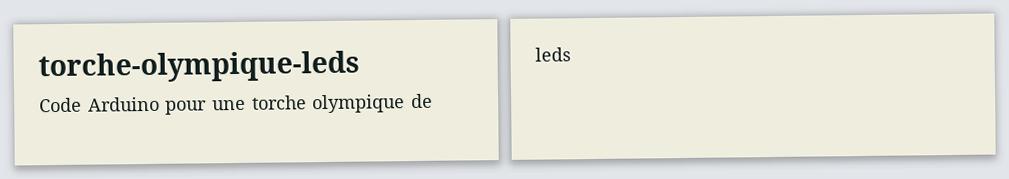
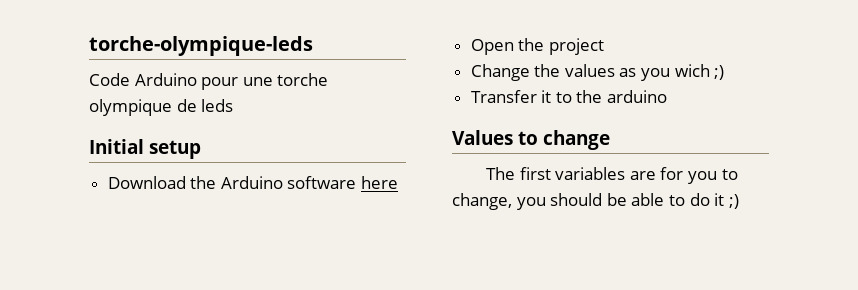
+ Initial setup
+ Download the Arduino software here
+ Open the project
+ Change the values as you wich ;)
+ Transfer it to the arduino
+ Values to change
+ The first variables are for you to change, you should be able to do it ;)

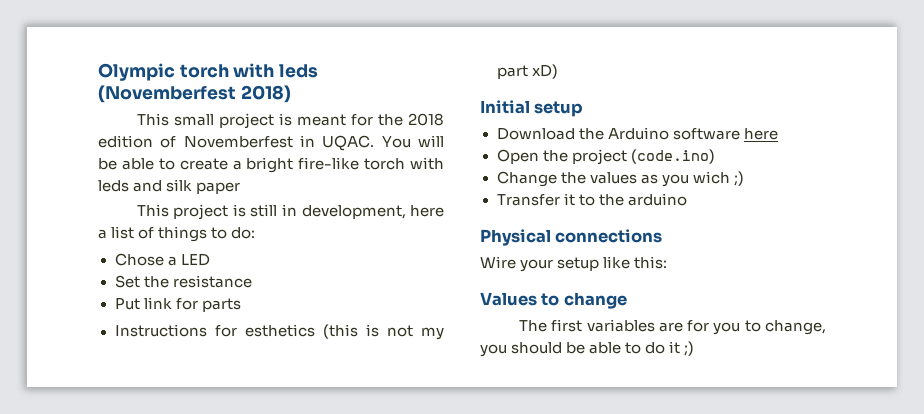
- torche-olympique-leds
- Code Arduino pour une torche olympique de leds
+ Olympic torch with leds (Novemberfest 2018)
+ This small project is meant for the 2018 edition of Novemberfest in UQAC. You will be able to create a bright fire-like torch with leds and silk paper
+ This project is still in development, here a list of things to do:
+ Chose a LED
+ Set the resistance
+ Put link for parts
+ Instructions for esthetics (this is not my part xD)
- Open the project
+ Open the project (code.ino)
+ Physical connections
+ Wire your setup like this:

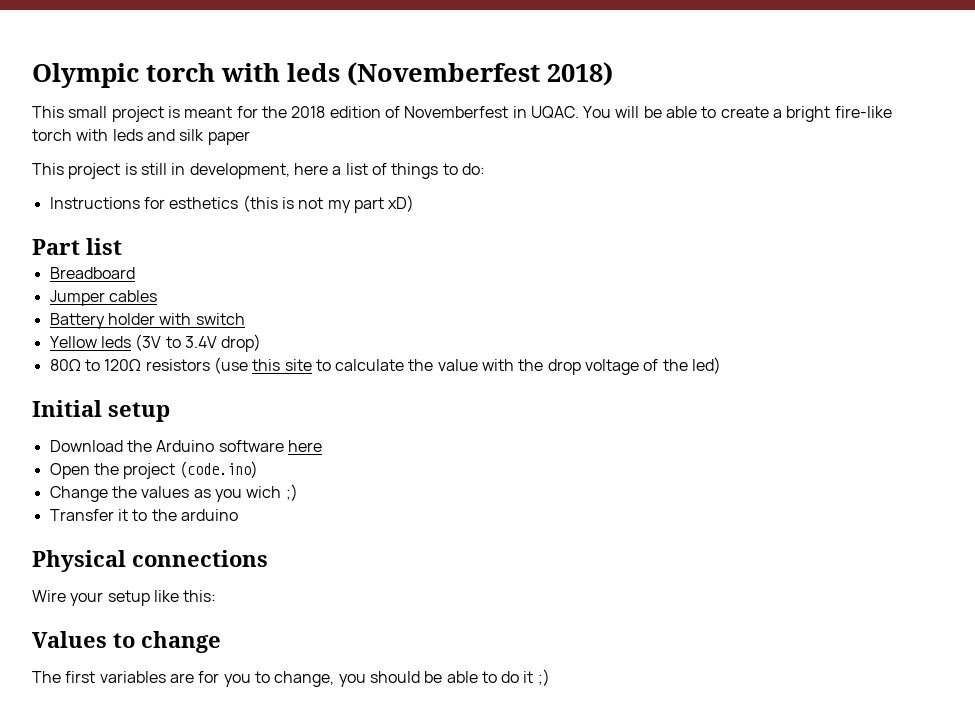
- Chose a LED
- Set the resistance
- Put link for parts
+ Part list
+ Breadboard
+ Jumper cables
+ Battery holder with switch
+ Yellow leds (3V to 3.4V drop)
+ 80Ω to 120Ω resistors (use this site to calculate the value with the drop voltage of the led)

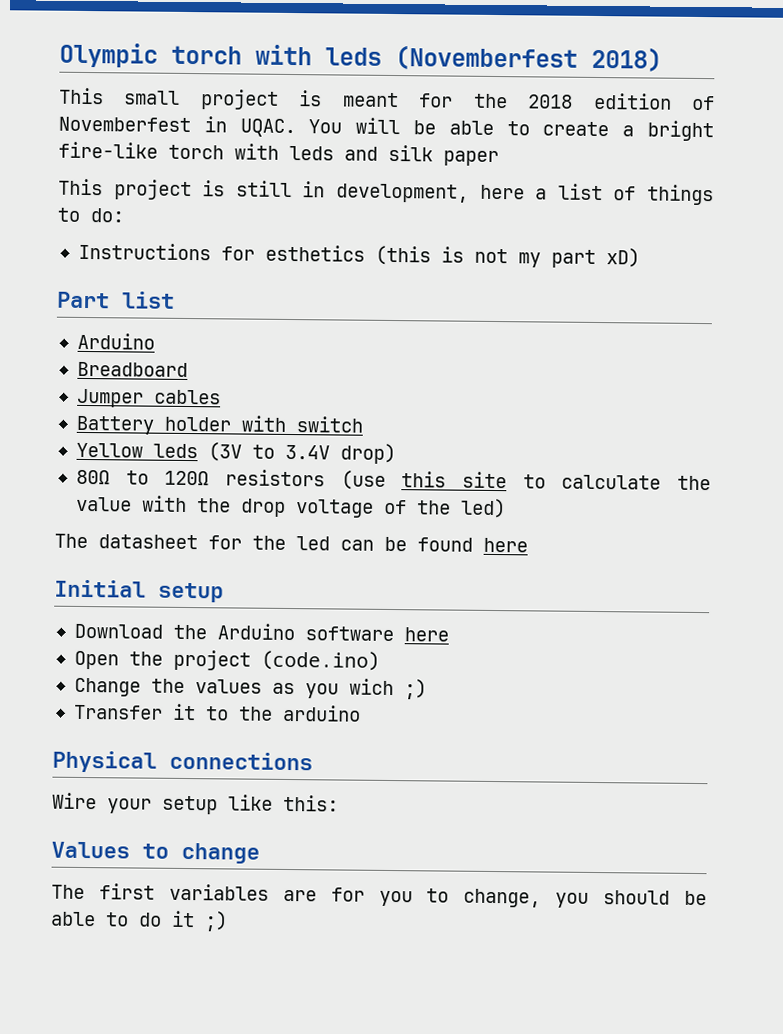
  Part list
+ Arduino
+ The datasheet for the led can be found here

